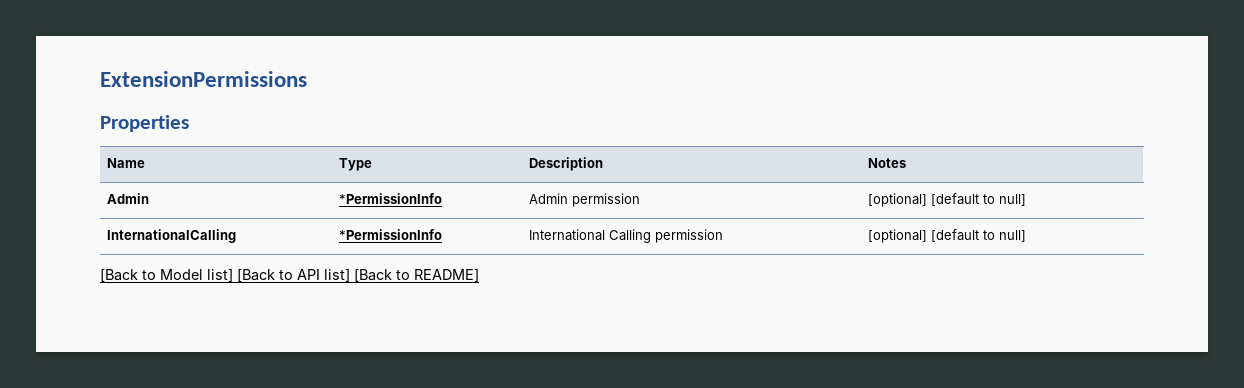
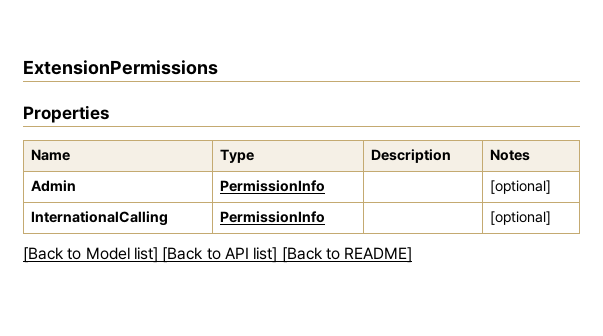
- Admin | *PermissionInfo | Admin permission | [optional] [default to null]
- InternationalCalling | *PermissionInfo | International Calling permission | [optional] [default to null]
+ Admin | PermissionInfo | | [optional]
+ InternationalCalling | PermissionInfo | | [optional]

